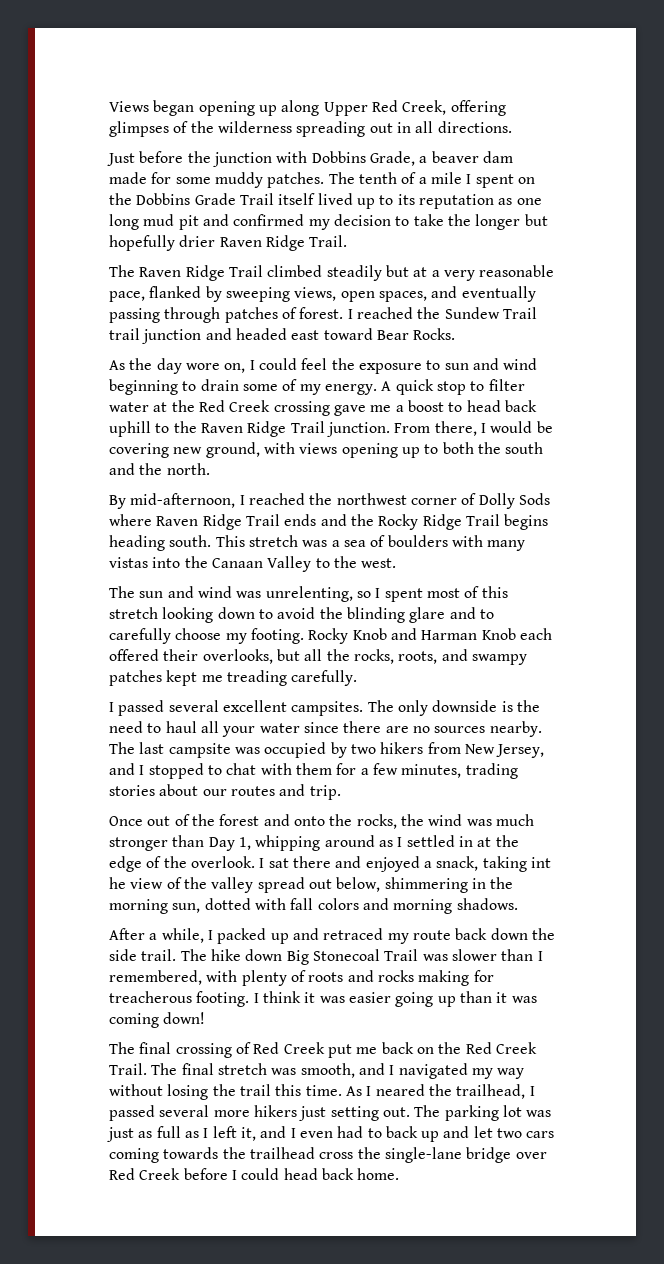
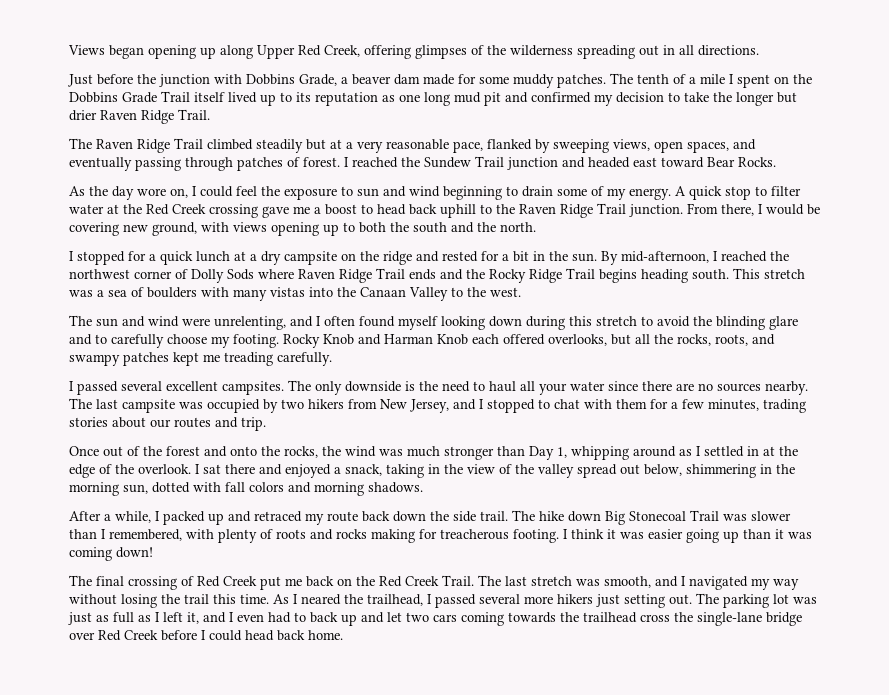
- The tenth of a mile I spent on the Dobbins Grade Trail itself lived up to its reputation as one long mud pit and confirmed my decision to take the longer but hopefully drier Raven Ridge Trail.
+ The tenth of a mile I spent on the Dobbins Grade Trail itself lived up to its reputation as one long mud pit and confirmed my decision to take the longer but drier Raven Ridge Trail.
- I reached the Sundew Trail trail junction and headed east toward Bear Rocks.
+ I reached the Sundew Trail junction and headed east toward Bear Rocks.
+ I stopped for a quick lunch at a dry campsite on the ridge and rested for a bit in the sun.
- The sun and wind was unrelenting, so I spent most of this stretch looking down to avoid the blinding glare and to carefully choose my footing.
+ The sun and wind were unrelenting, and I often found myself looking down during this stretch to avoid the blinding glare and to carefully choose my footing.
- Rocky Knob and Harman Knob each offered their overlooks, but all the rocks, roots, and swampy patches kept me treading carefully.
+ Rocky Knob and Harman Knob each offered overlooks, but all the rocks, roots, and swampy patches kept me treading carefully.
- I sat there and enjoyed a snack, taking int he view of the valley spread out below, shimmering in the morning sun, dotted with fall colors and morning shadows.
+ I sat there and enjoyed a snack, taking in the view of the valley spread out below, shimmering in the morning sun, dotted with fall colors and morning shadows.
- The final stretch was smooth, and I navigated my way without losing the trail this time.
+ The last stretch was smooth, and I navigated my way without losing the trail this time.

